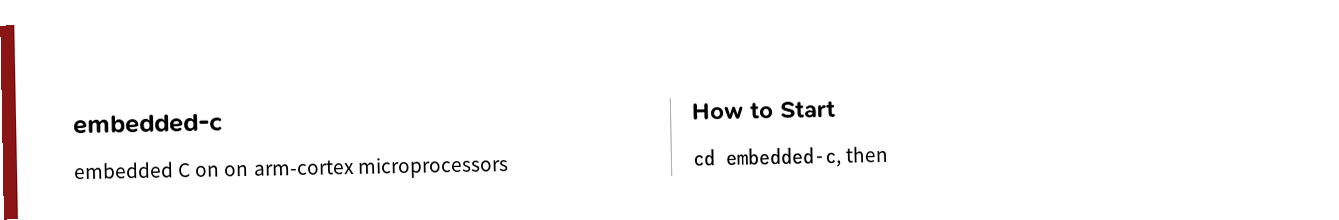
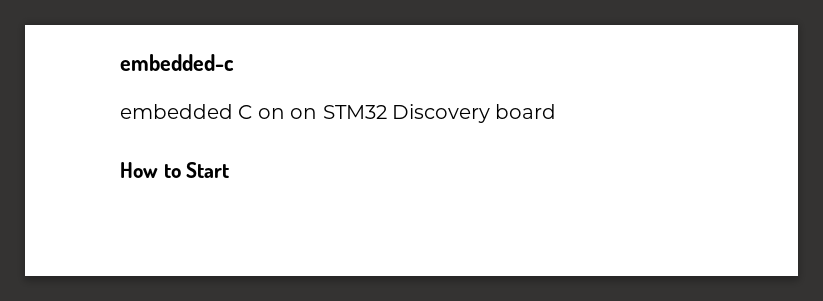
- embedded C on on arm-cortex microprocessors
+ embedded C on on STM32 Discovery board
- cd embedded-c, then

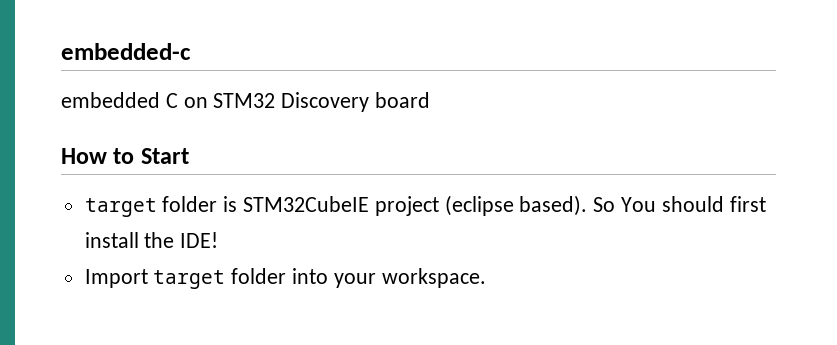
- embedded C on on STM32 Discovery board
+ embedded C on STM32 Discovery board
+ target folder is STM32CubeIE project (eclipse based). So You should first install the IDE!
+ Import target folder into your workspace.

